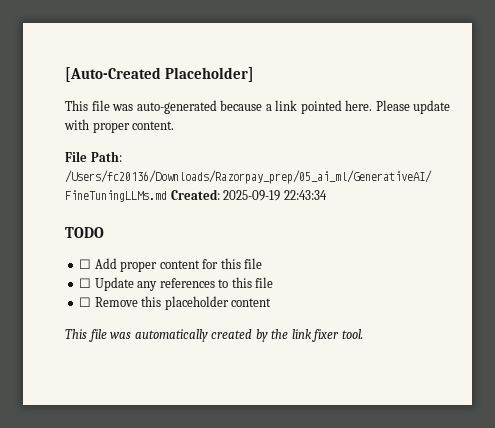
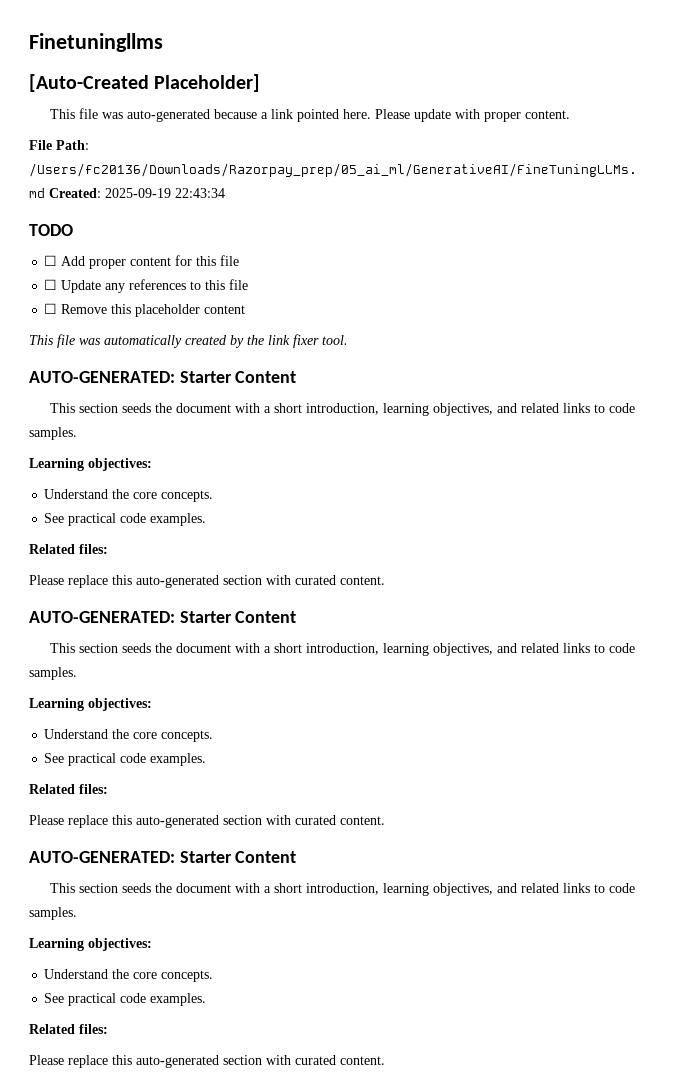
+ Finetuningllms
  This file was automatically created by the link fixer tool.
+ AUTO-GENERATED: Starter Content
+ This section seeds the document with a short introduction, learning objectives, and related links to code samples.
+ Learning objectives:
+ Understand the core concepts.
+ See practical code examples.
+ Related files:
+ Please replace this auto-generated section with curated content.
+ AUTO-GENERATED: Starter Content
+ This section seeds the document with a short introduction, learning objectives, and related links to code samples.
+ Learning objectives:
+ Understand the core concepts.
+ See practical code examples.
+ Related files:
+ Please replace this auto-generated section with curated content.
+ AUTO-GENERATED: Starter Content
+ This section seeds the document with a short introduction, learning objectives, and related links to code samples.
+ Learning objectives:
+ Understand the core concepts.
+ See practical code examples.
+ Related files:
+ Please replace this auto-generated section with curated content.

